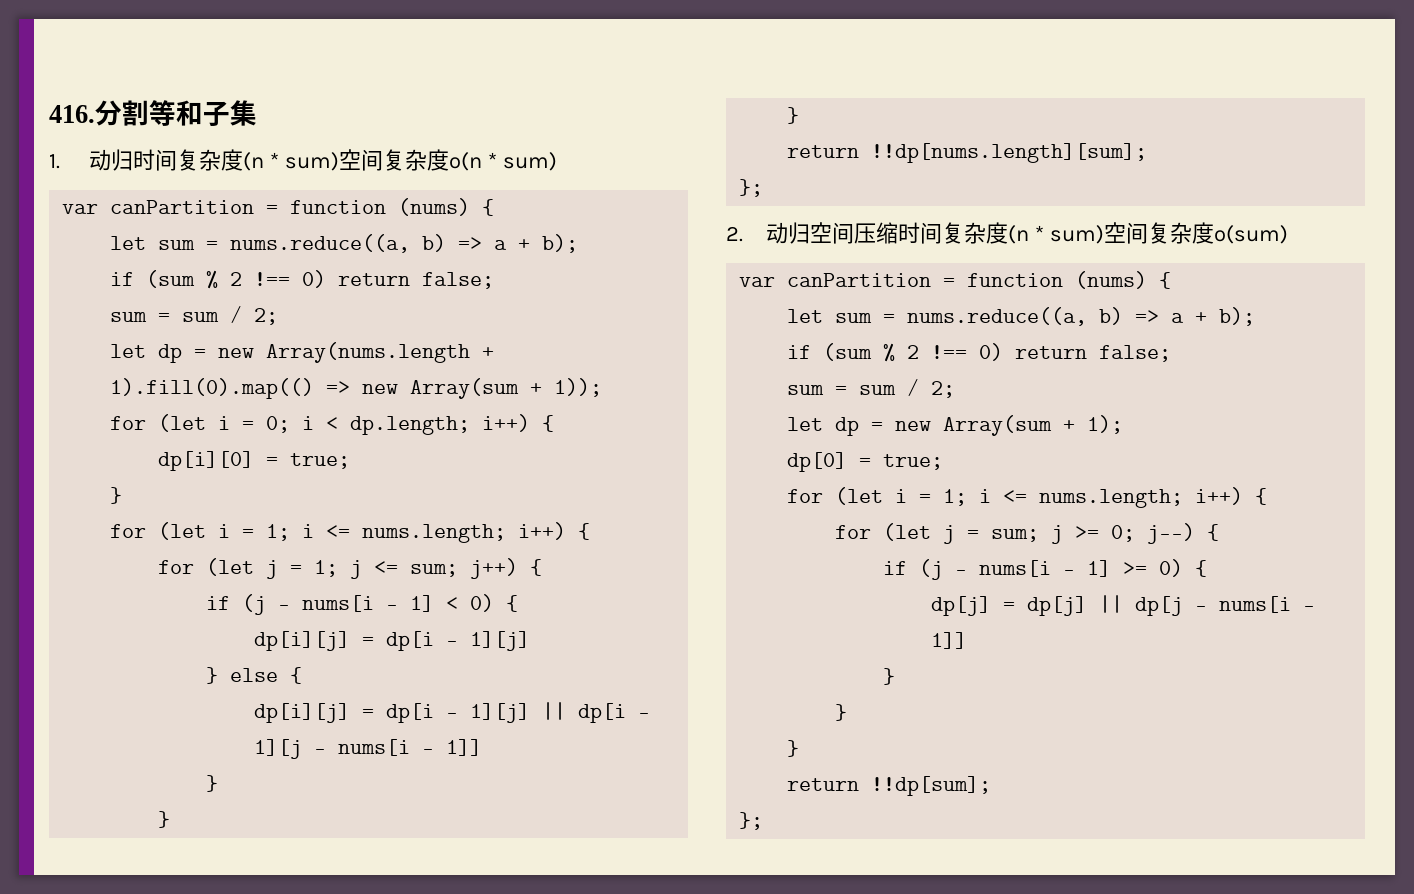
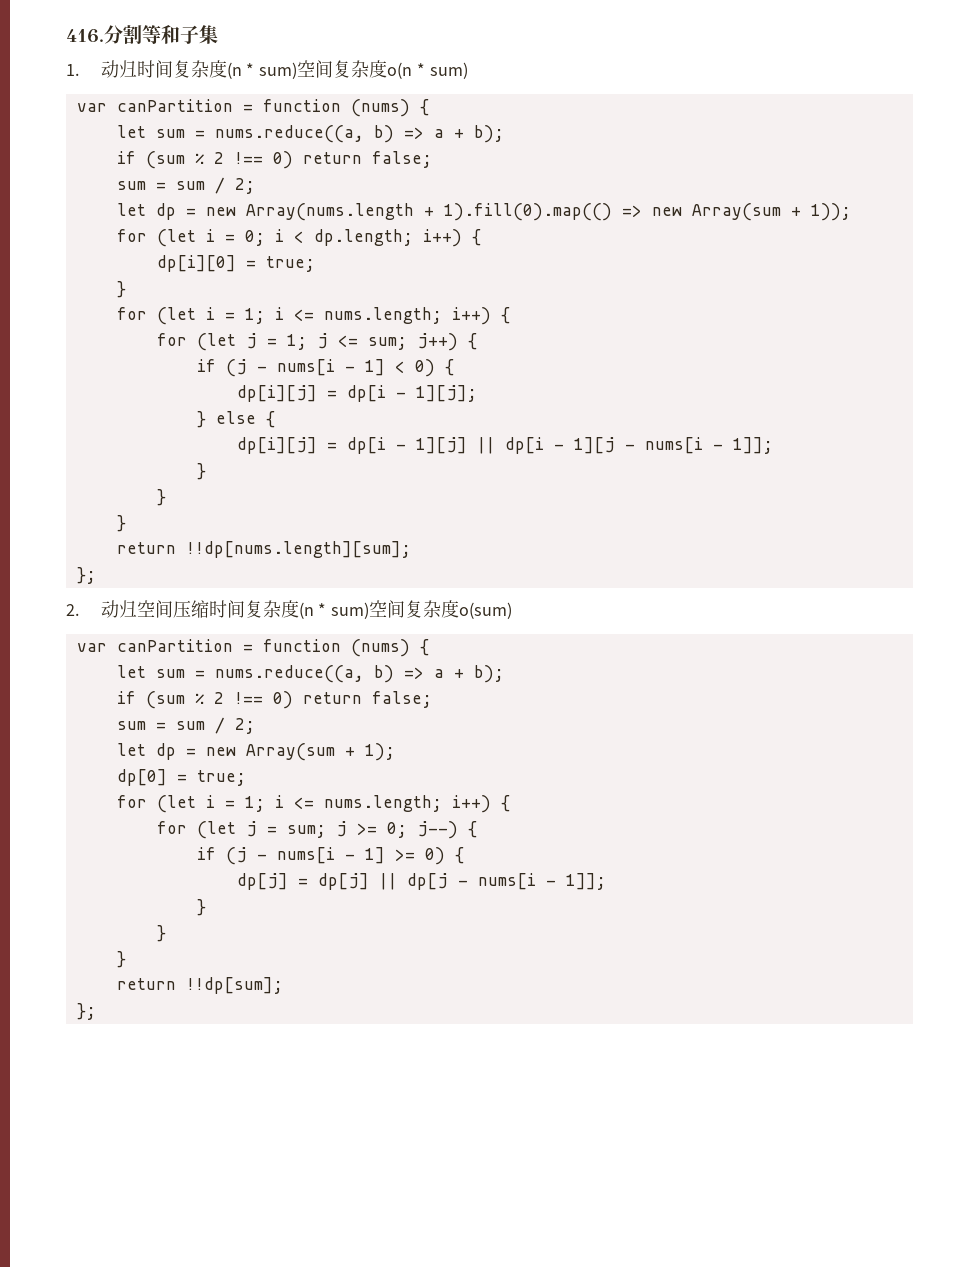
  if (j - nums[i - 1] < 0) {
- dp[i][j] = dp[i - 1][j]
+ dp[i][j] = dp[i - 1][j];
- dp[i][j] = dp[i - 1][j] || dp[i - 1][j - nums[i - 1]]
+ dp[i][j] = dp[i - 1][j] || dp[i - 1][j - nums[i - 1]];
- dp[j] = dp[j] || dp[j - nums[i - 1]]
+ dp[j] = dp[j] || dp[j - nums[i - 1]];

